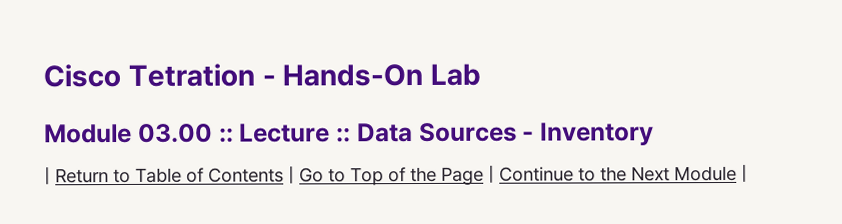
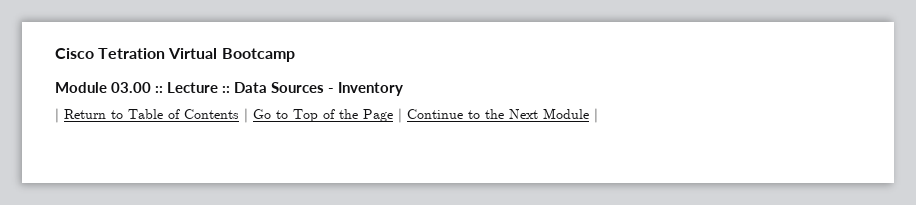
- Cisco Tetration - Hands-On Lab
+ Cisco Tetration Virtual Bootcamp

